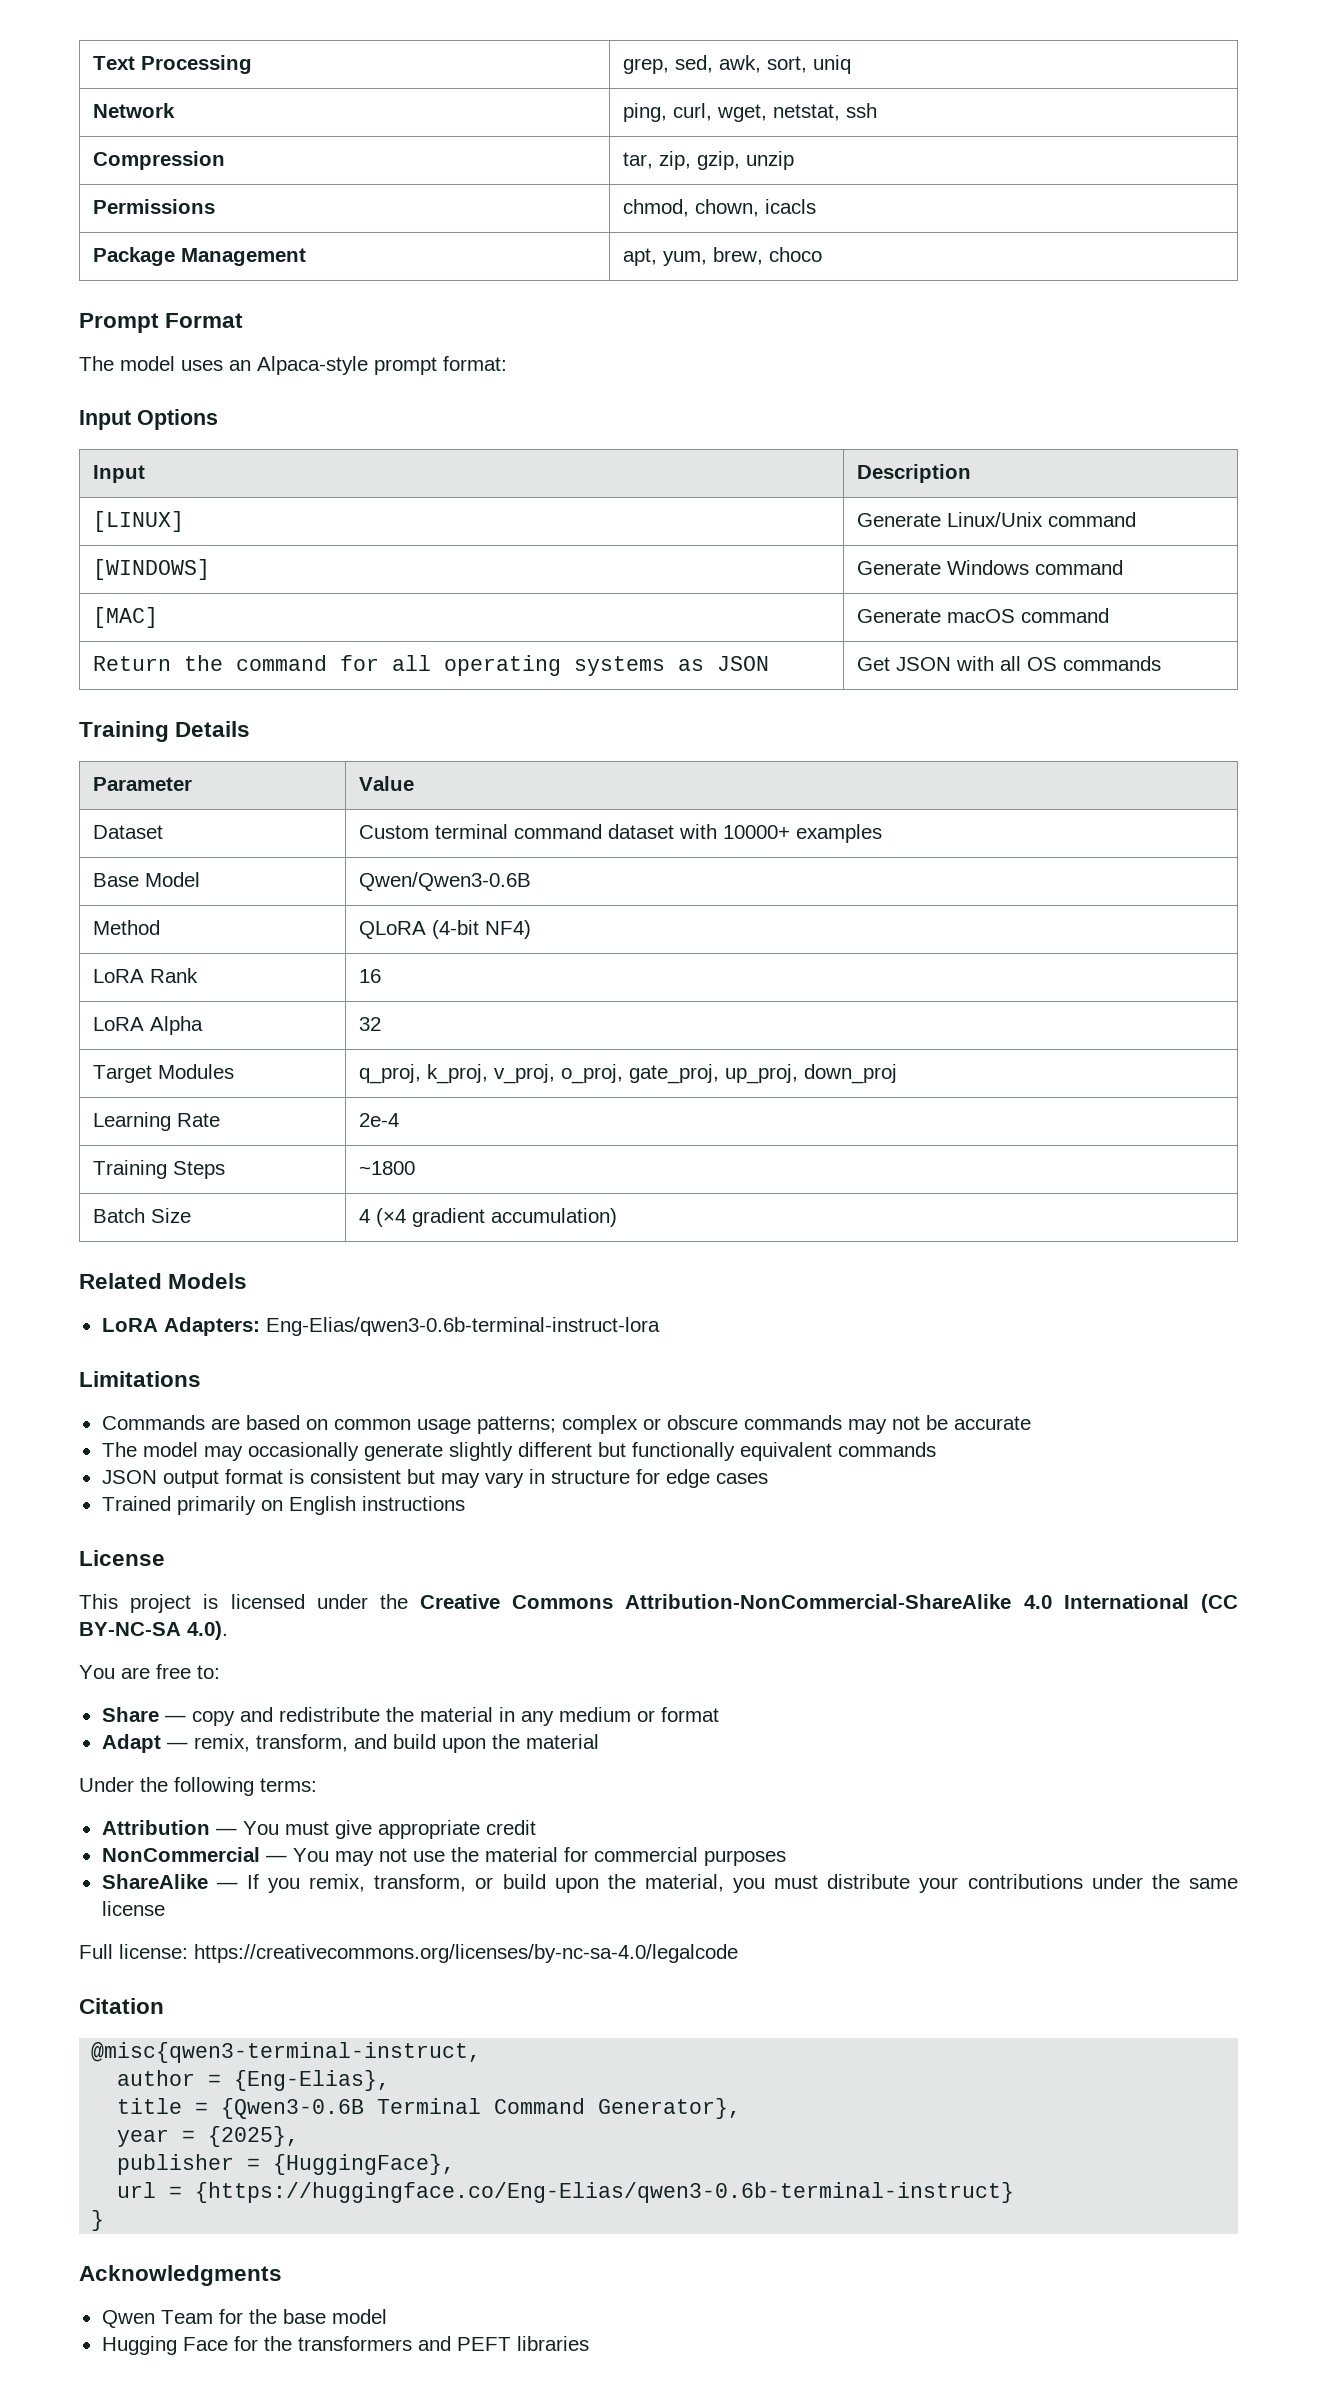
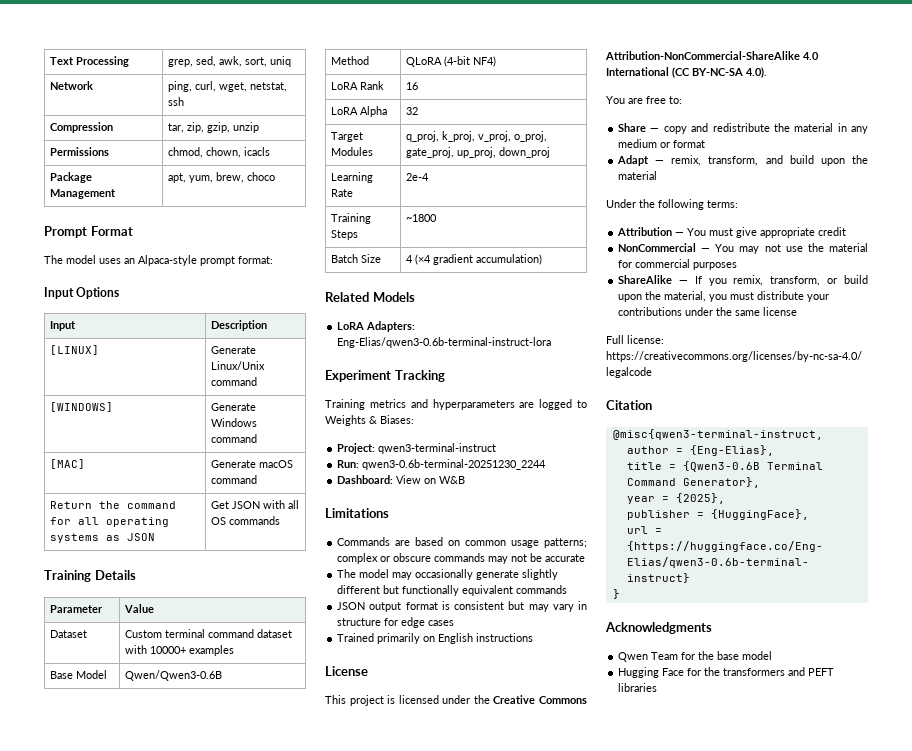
+ Experiment Tracking
+ Training metrics and hyperparameters are logged to Weights & Biases:
+ Project: qwen3-terminal-instruct
+ Run: qwen3-0.6b-terminal-20251230_2244
+ Dashboard: View on W&B

